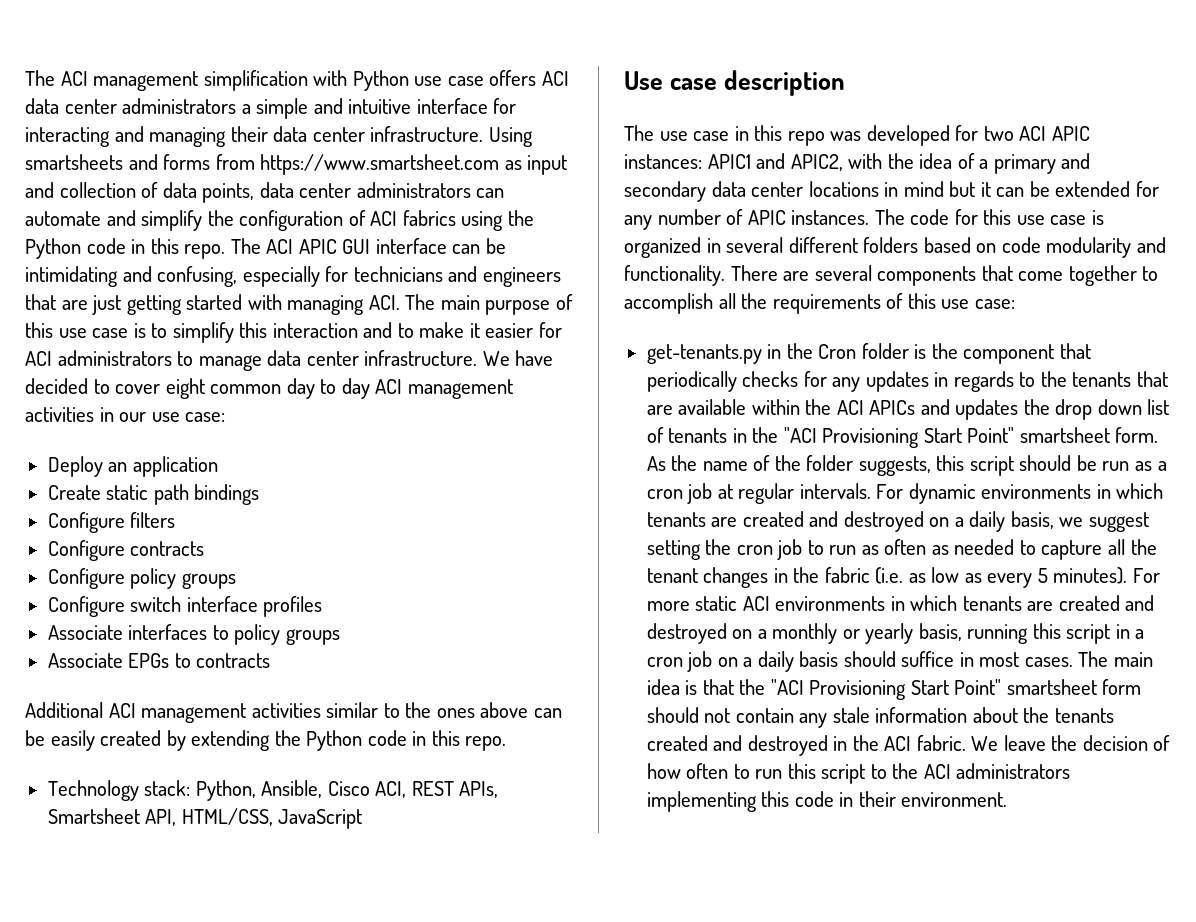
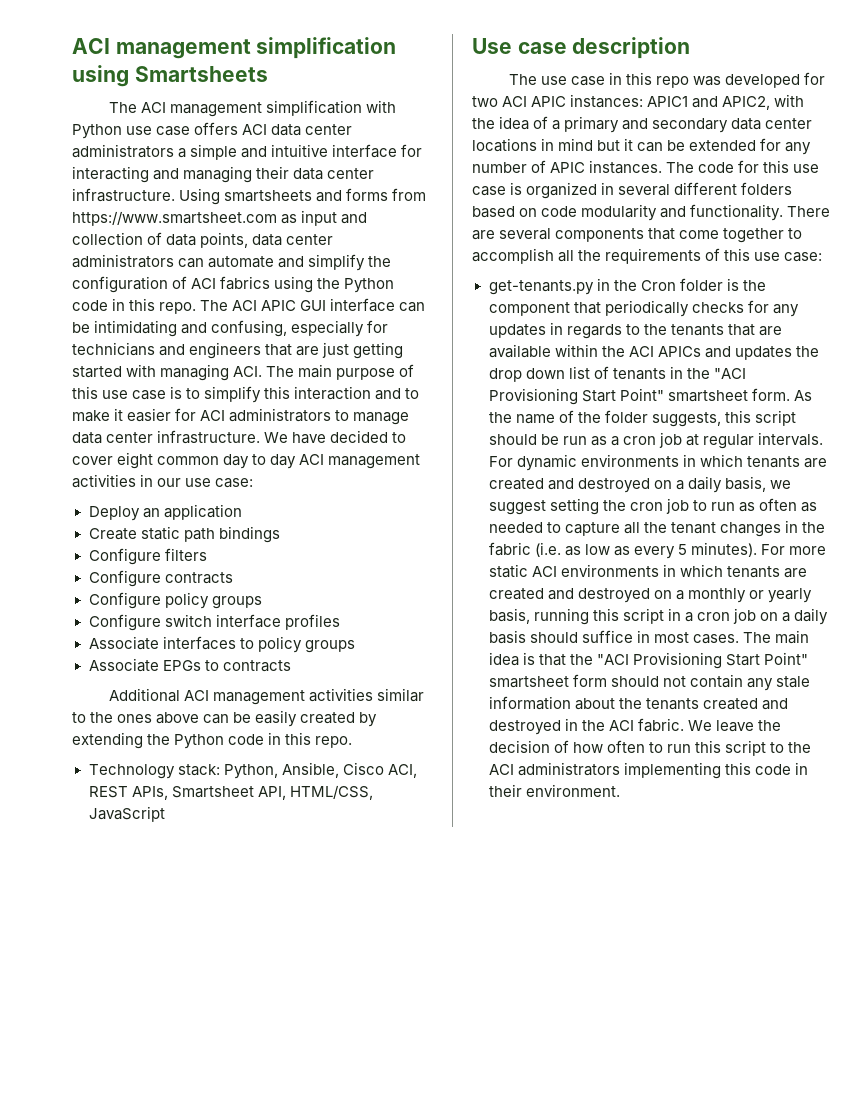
+ ACI management simplification using Smartsheets

